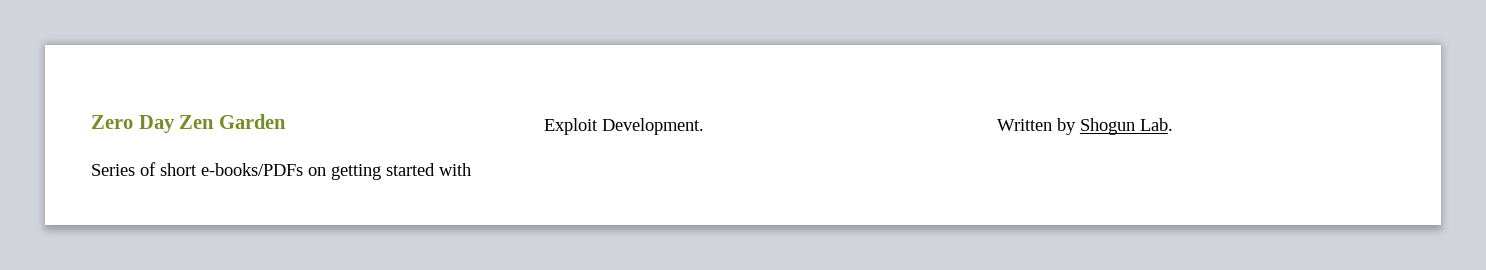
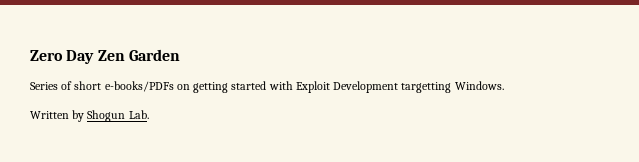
- Series of short e-books/PDFs on getting started with Exploit Development.
+ Series of short e-books/PDFs on getting started with Exploit Development targetting Windows.

